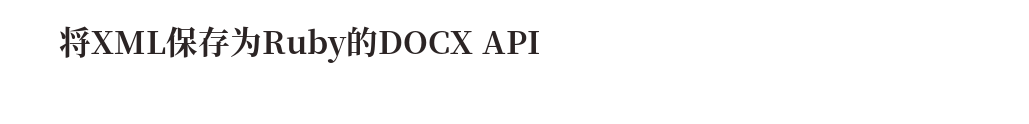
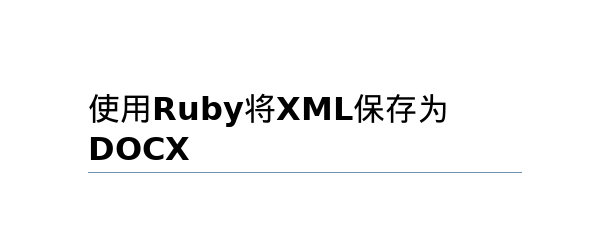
- 将XML保存为Ruby的DOCX API
+ 使用Ruby将XML保存为DOCX

